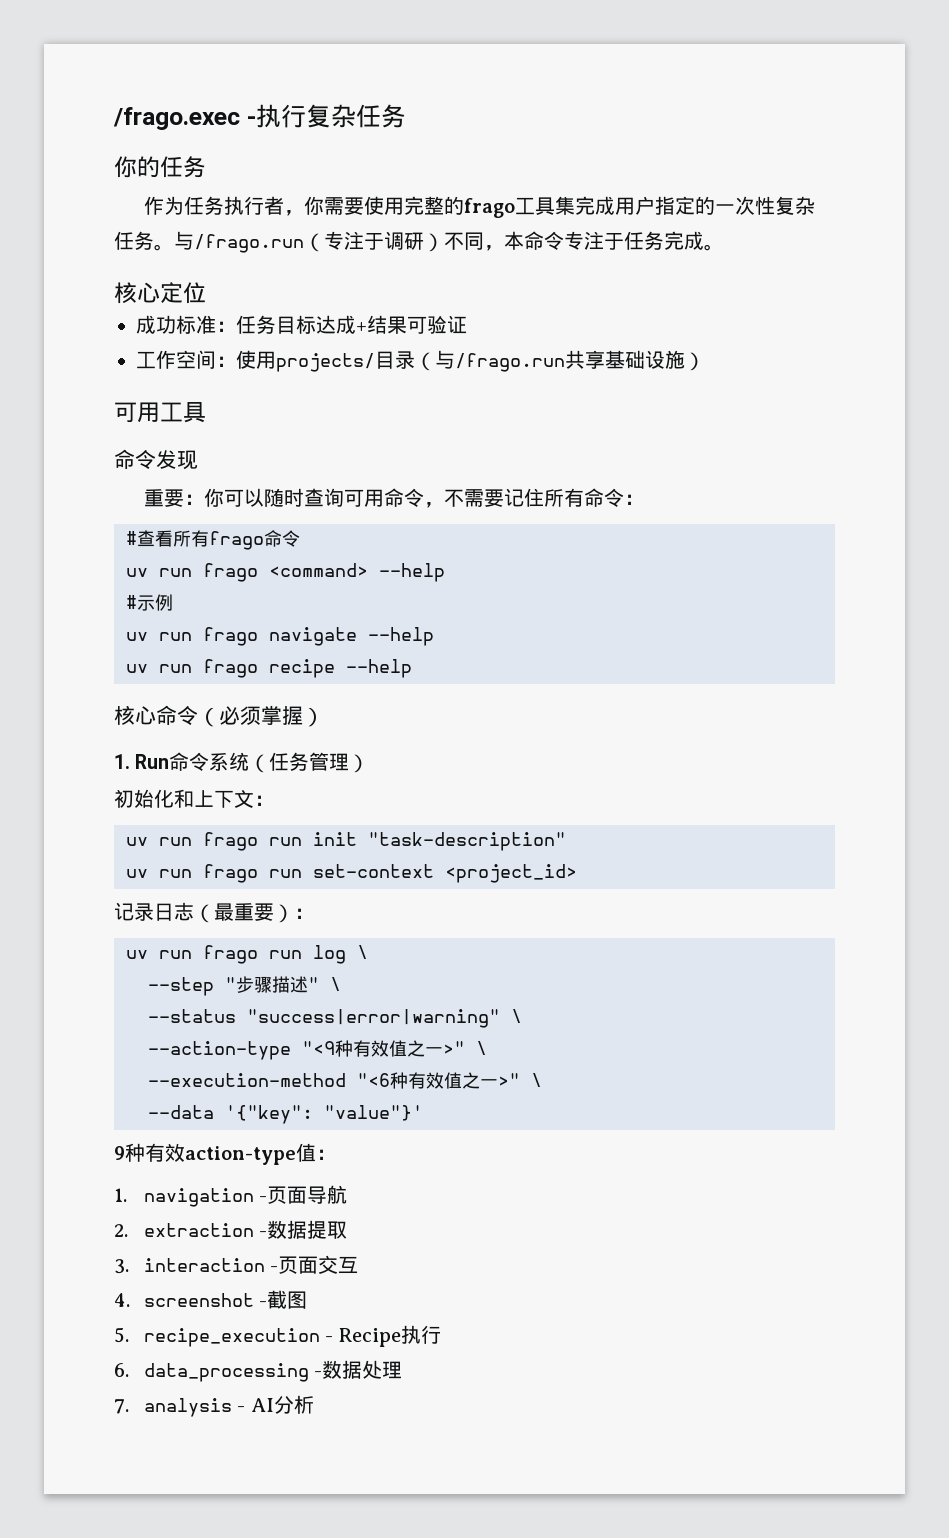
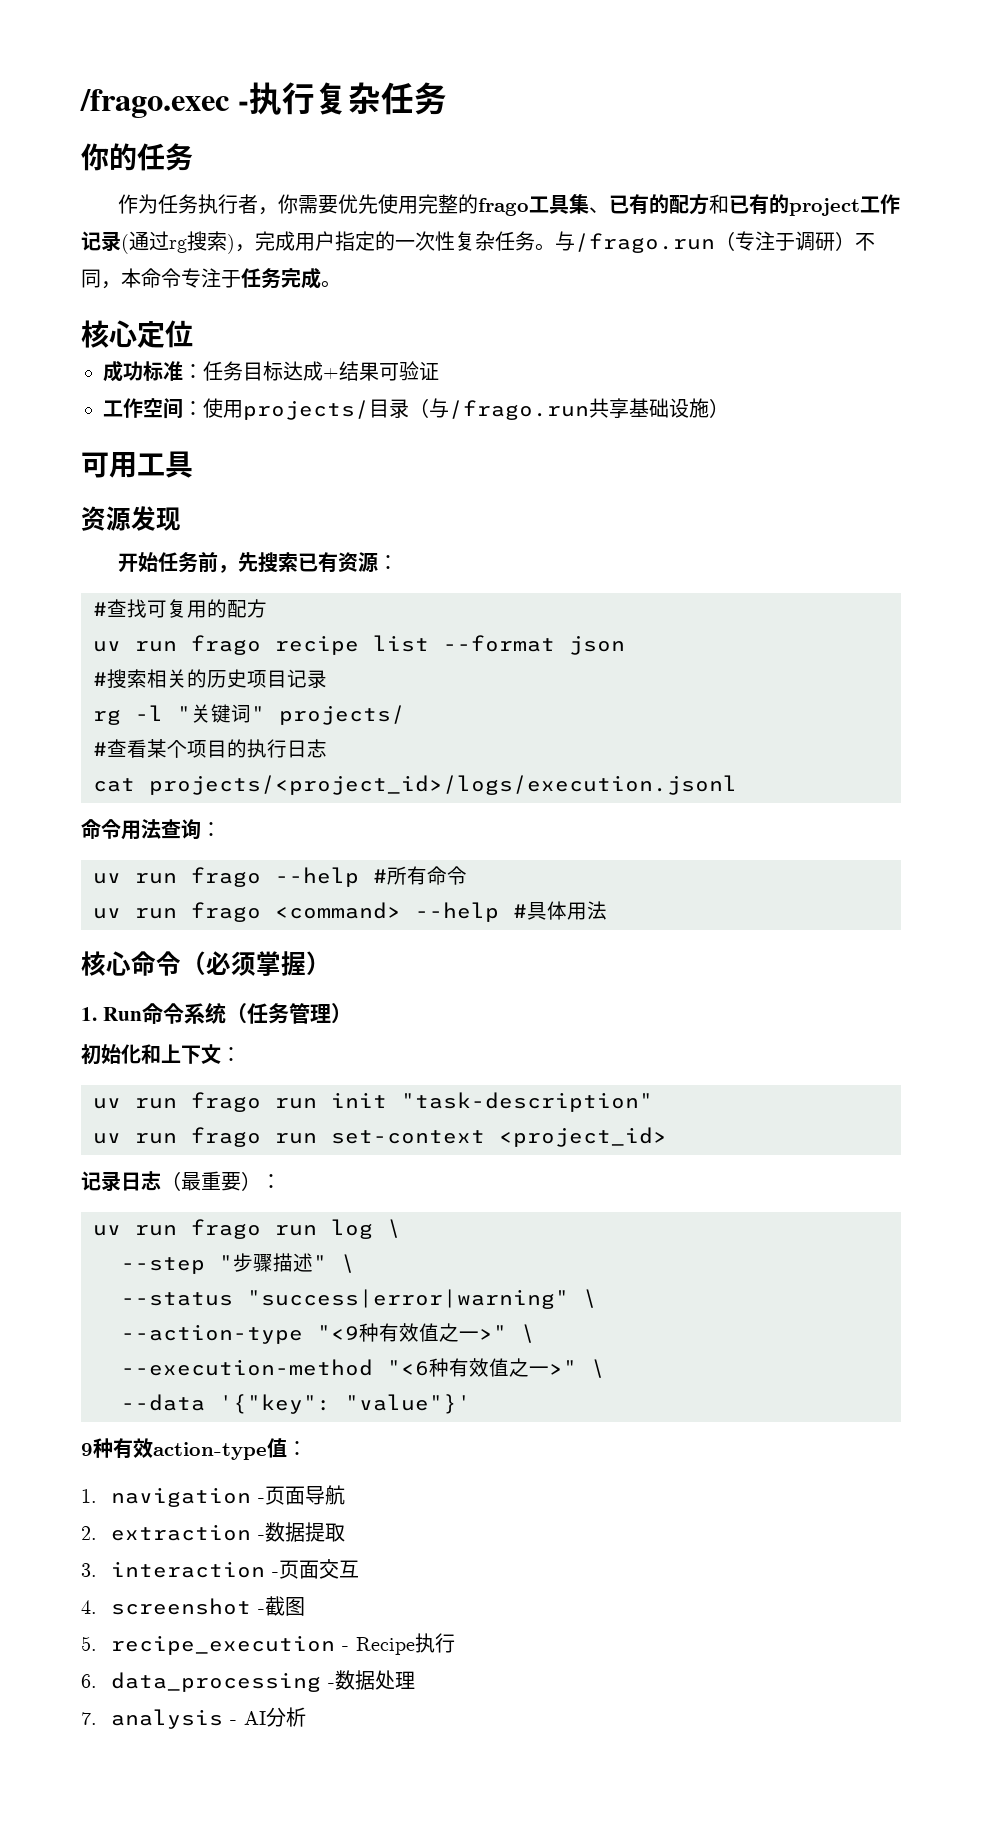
- 作为任务执行者，你需要使用完整的frago工具集完成用户指定的一次性复杂任务。
+ 作为任务执行者，你需要优先使用完整的frago工具集、已有的配方和已有的project工作记录(通过rg搜索)，完成用户指定的一次性复杂任务。
- 命令发现
+ 资源发现
- 重要：你可以随时查询可用命令，不需要记住所有命令：
- #查看所有frago命令
+ 开始任务前，先搜索已有资源：
+ #查找可复用的配方
+ uv run frago recipe list --format json
+ #搜索相关的历史项目记录
+ rg -l "关键词" projects/
+ #查看某个项目的执行日志
+ cat projects/<project_id>/logs/execution.jsonl
+ 命令用法查询：
+ uv run frago --help #所有命令
- uv run frago <command> --help
- #示例
- uv run frago navigate --help
- uv run frago recipe --help
+ uv run frago <command> --help #具体用法

